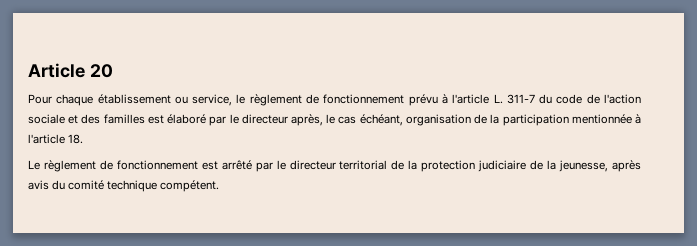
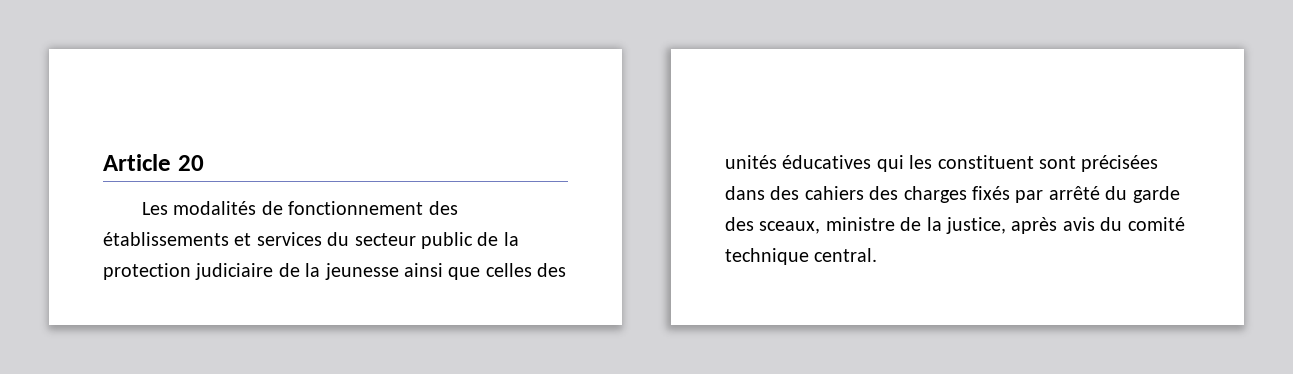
- Pour chaque établissement ou service, le règlement de fonctionnement prévu à l'article L. 311-7 du code de l'action sociale et des familles est élaboré par le directeur après, le cas échéant, organisation de la participation mentionnée à l'article 18.
- Le règlement de fonctionnement est arrêté par le directeur territorial de la protection judiciaire de la jeunesse, après avis du comité technique compétent.
+ Les modalités de fonctionnement des établissements et services du secteur public de la protection judiciaire de la jeunesse ainsi que celles des unités éducatives qui les constituent sont précisées dans des cahiers des charges fixés par arrêté du garde des sceaux, ministre de la justice, après avis du comité technique central.

